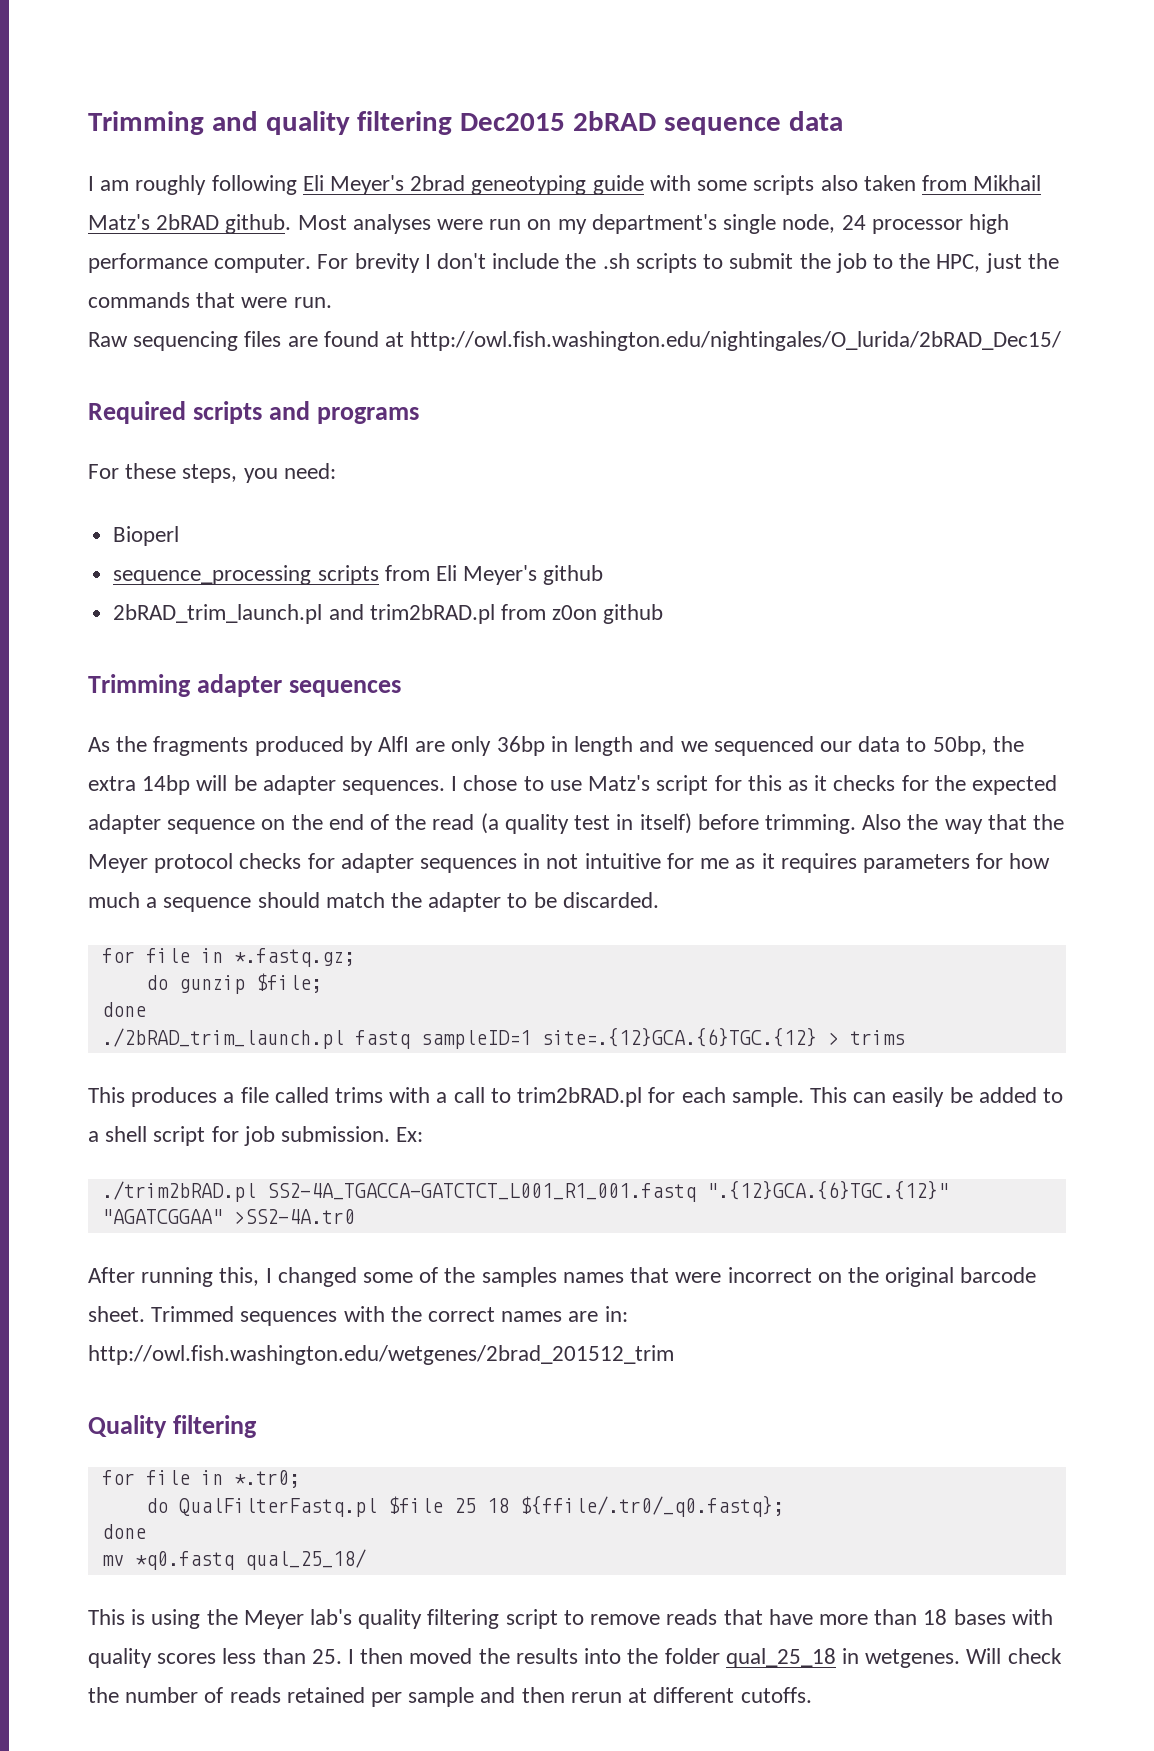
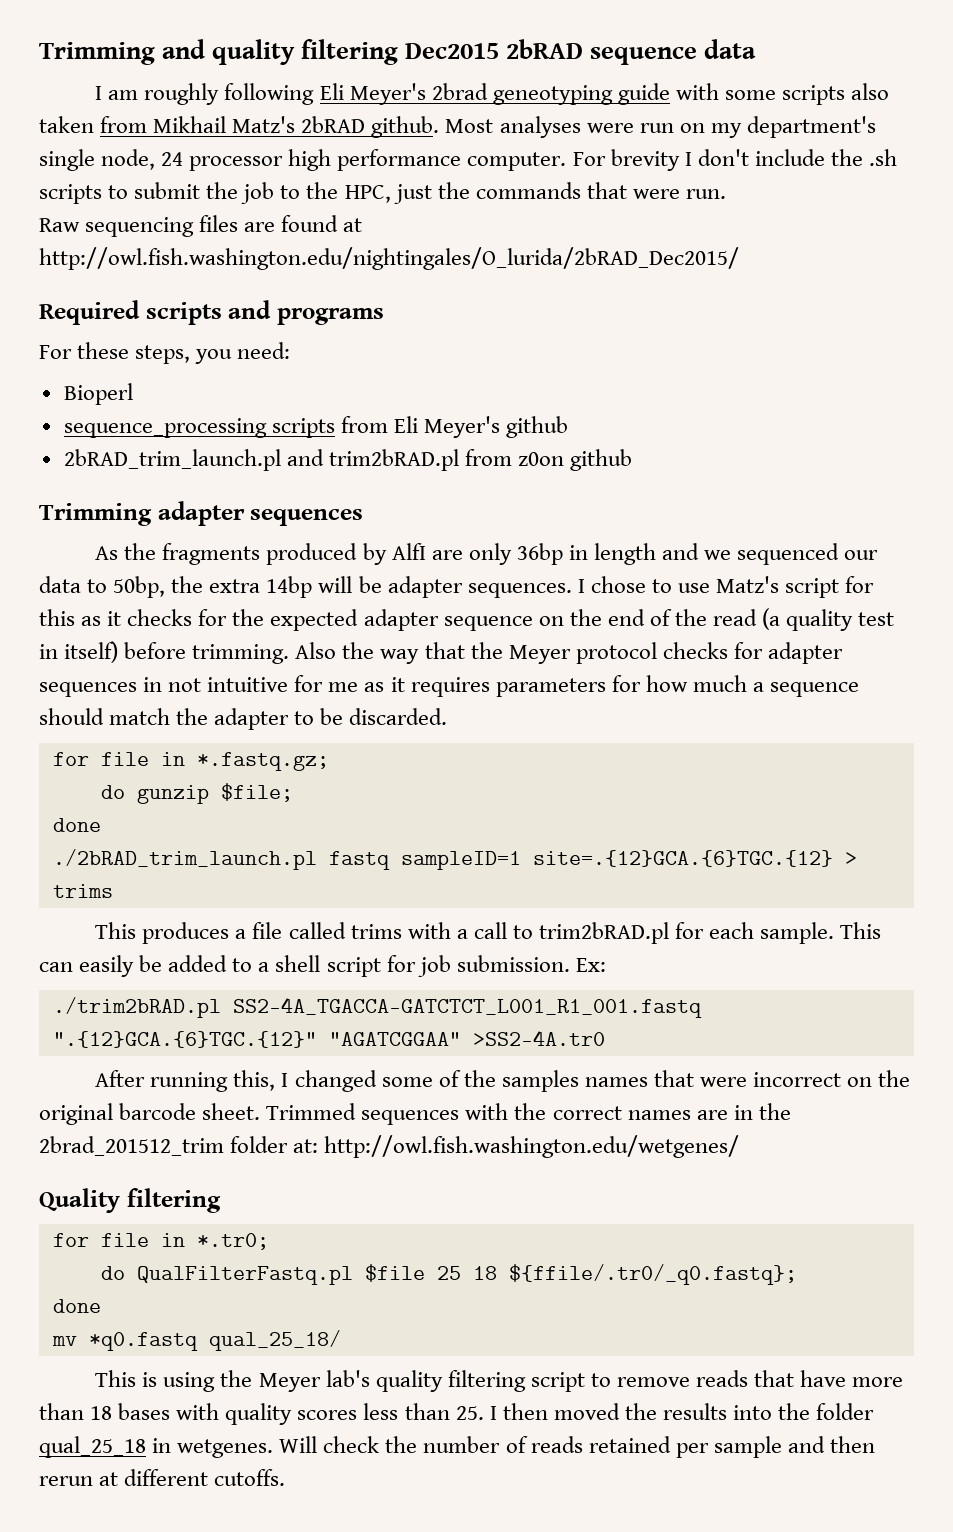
- Raw sequencing files are found at http://owl.fish.washington.edu/nightingales/O_lurida/2bRAD_Dec15/
+ Raw sequencing files are found at http://owl.fish.washington.edu/nightingales/O_lurida/2bRAD_Dec2015/
- Trimmed sequences with the correct names are in: http://owl.fish.washington.edu/wetgenes/2brad_201512_trim
+ Trimmed sequences with the correct names are in the 2brad_201512_trim folder at: http://owl.fish.washington.edu/wetgenes/

